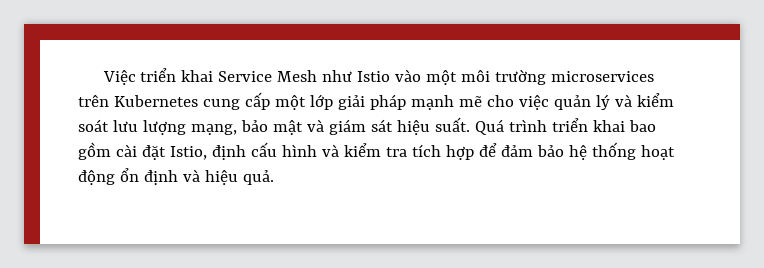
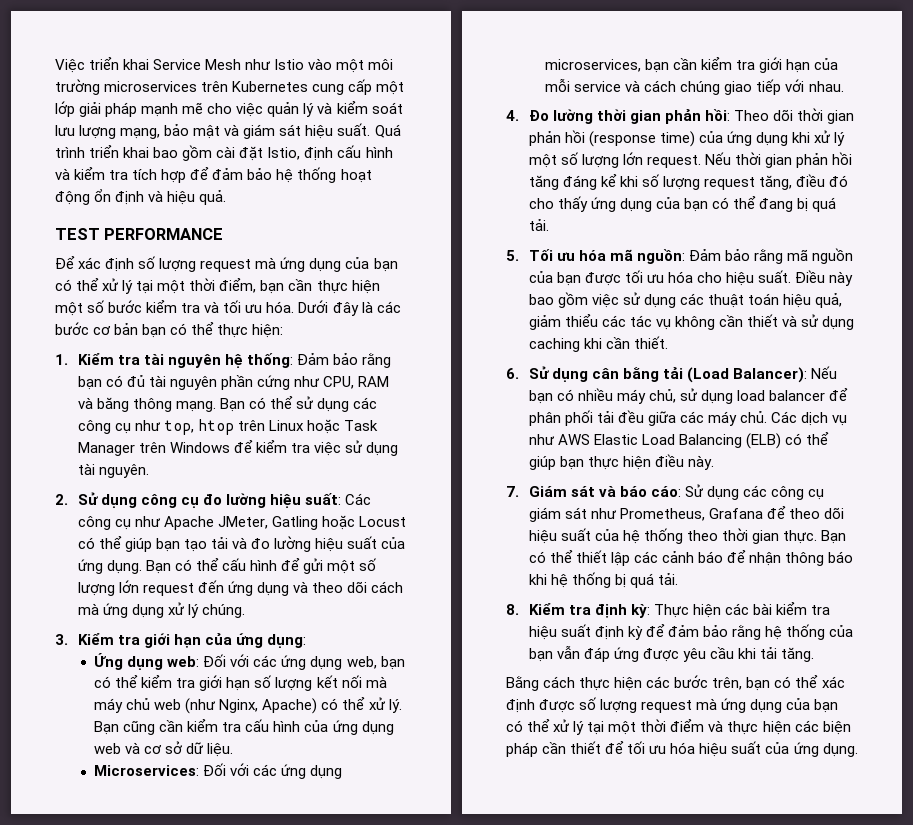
+ TEST PERFORMANCE
+ Để xác định số lượng request mà ứng dụng của bạn có thể xử lý tại một thời điểm, bạn cần thực hiện một số bước kiểm tra và tối ưu hóa. Dưới đây là các bước cơ bản bạn có thể thực hiện:
+ 1. Kiểm tra tài nguyên hệ thống: Đảm bảo rằng bạn có đủ tài nguyên phần cứng như CPU, RAM và băng thông mạng. Bạn có thể sử dụng các công cụ như top, htop trên Linux hoặc Task Manager trên Windows để kiểm tra việc sử dụng tài nguyên.
+ 2. Sử dụng công cụ đo lường hiệu suất: Các công cụ như Apache JMeter, Gatling hoặc Locust có thể giúp bạn tạo tải và đo lường hiệu suất của ứng dụng. Bạn có thể cấu hình để gửi một số lượng lớn request đến ứng dụng và theo dõi cách mà ứng dụng xử lý chúng.
+ 3. Kiểm tra giới hạn của ứng dụng:
+ Ứng dụng web: Đối với các ứng dụng web, bạn có thể kiểm tra giới hạn số lượng kết nối mà máy chủ web (như Nginx, Apache) có thể xử lý. Bạn cũng cần kiểm tra cấu hình của ứng dụng web và cơ sở dữ liệu.
+ Microservices: Đối với các ứng dụng microservices, bạn cần kiểm tra giới hạn của mỗi service và cách chúng giao tiếp với nhau.
+ 4. Đo lường thời gian phản hồi: Theo dõi thời gian phản hồi (response time) của ứng dụng khi xử lý một số lượng lớn request. Nếu thời gian phản hồi tăng đáng kể khi số lượng request tăng, điều đó cho thấy ứng dụng của bạn có thể đang bị quá tải.
+ 5. Tối ưu hóa mã nguồn: Đảm bảo rằng mã nguồn của bạn được tối ưu hóa cho hiệu suất. Điều này bao gồm việc sử dụng các thuật toán hiệu quả, giảm thiểu các tác vụ không cần thiết và sử dụng caching khi cần thiết.
+ 6. Sử dụng cân bằng tải (Load Balancer): Nếu bạn có nhiều máy chủ, sử dụng load balancer để phân phối tải đều giữa các máy chủ. Các dịch vụ như AWS Elastic Load Balancing (ELB) có thể giúp bạn thực hiện điều này.
+ 7. Giám sát và báo cáo: Sử dụng các công cụ giám sát như Prometheus, Grafana để theo dõi hiệu suất của hệ thống theo thời gian thực. Bạn có thể thiết lập các cảnh báo để nhận thông báo khi hệ thống bị quá tải.
+ 8. Kiểm tra định kỳ: Thực hiện các bài kiểm tra hiệu suất định kỳ để đảm bảo rằng hệ thống của bạn vẫn đáp ứng được yêu cầu khi tải tăng.
+ Bằng cách thực hiện các bước trên, bạn có thể xác định được số lượng request mà ứng dụng của bạn có thể xử lý tại một thời điểm và thực hiện các biện pháp cần thiết để tối ưu hóa hiệu suất của ứng dụng.

